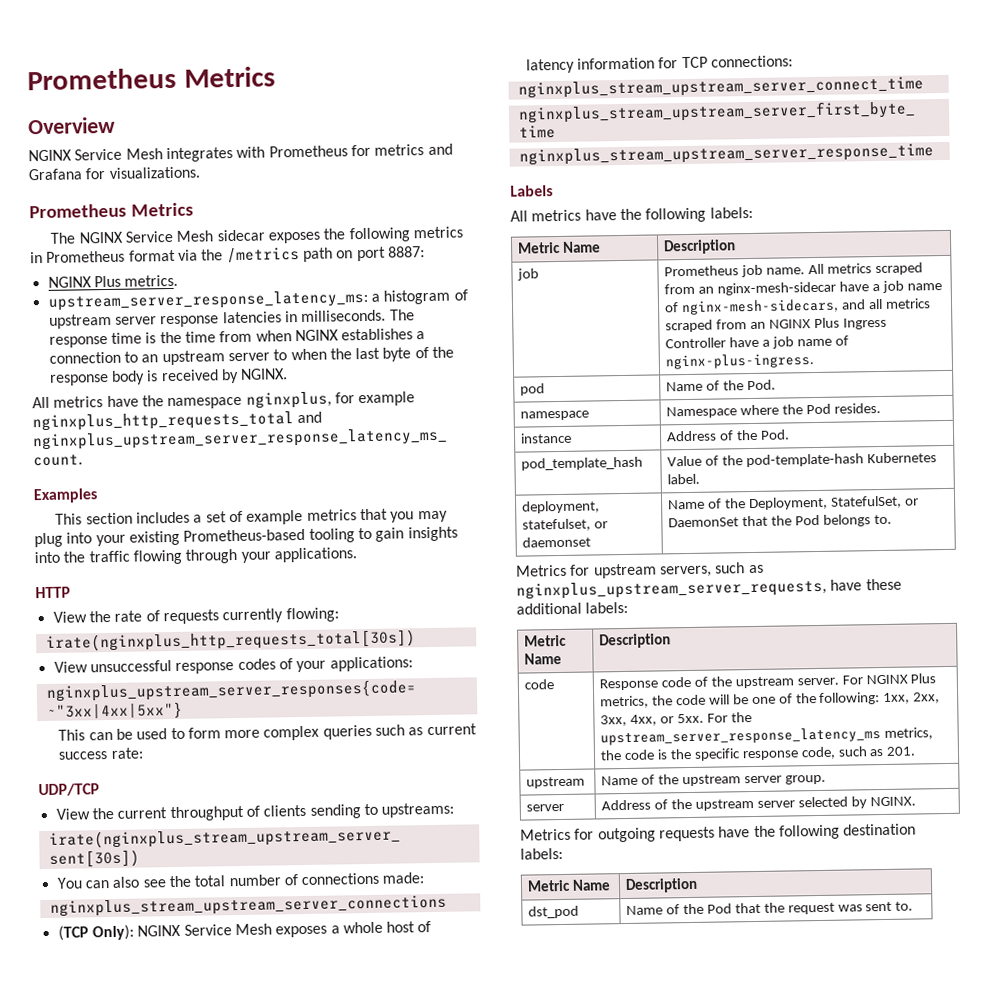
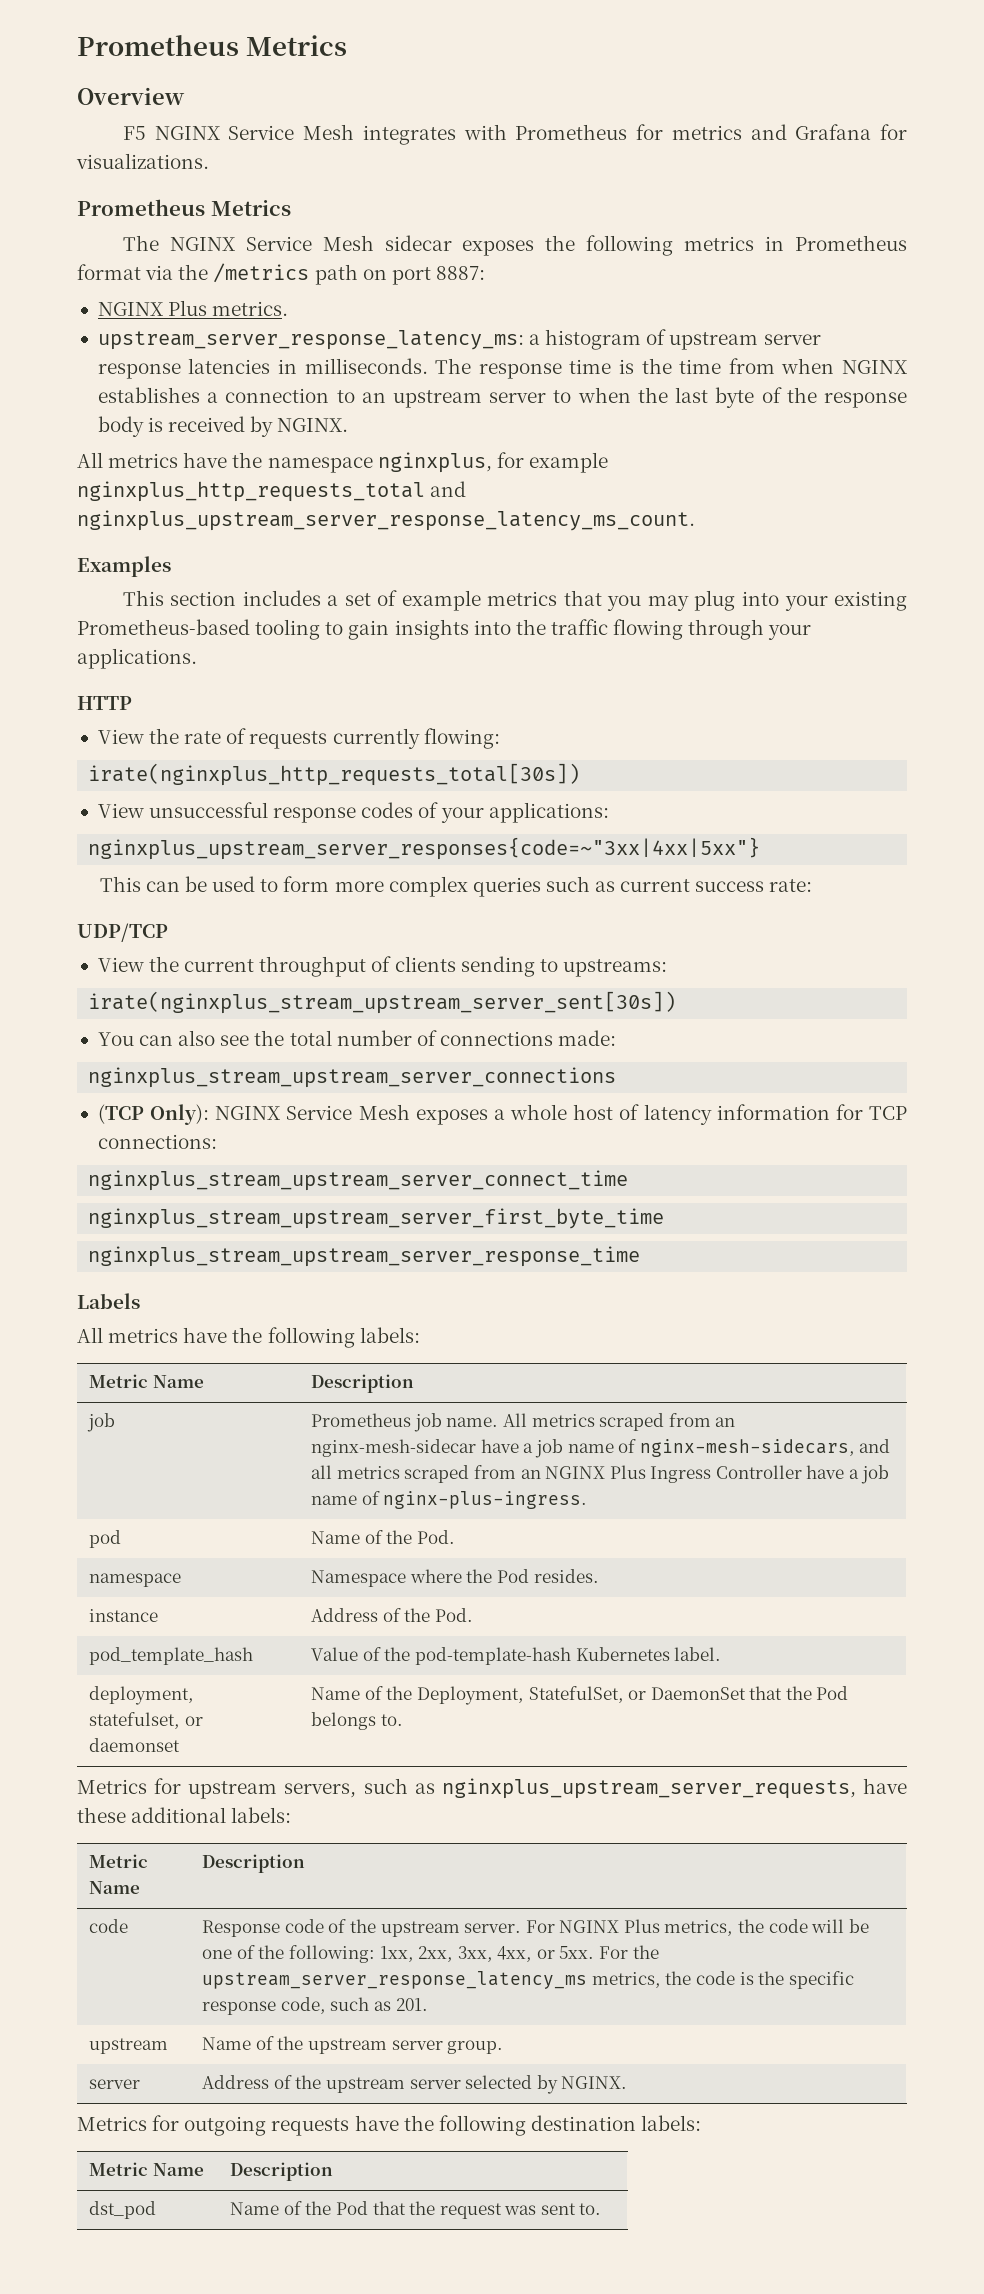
- NGINX Service Mesh integrates with Prometheus for metrics and Grafana for visualizations.
+ F5 NGINX Service Mesh integrates with Prometheus for metrics and Grafana for visualizations.

